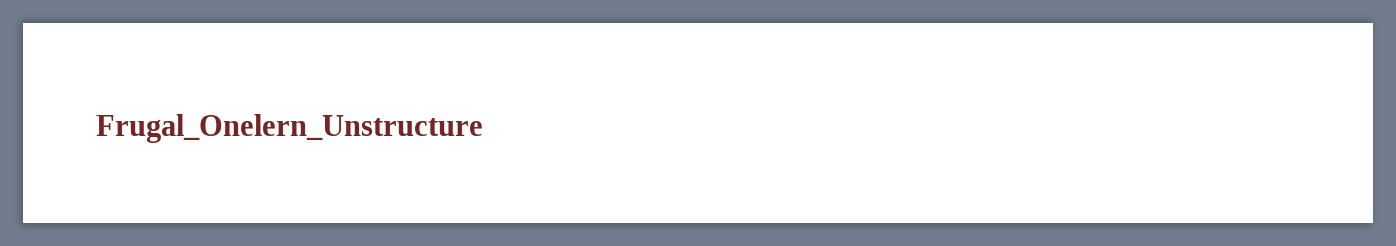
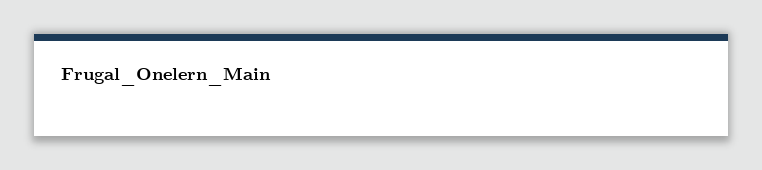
- Frugal_Onelern_Unstructure
+ Frugal_Onelern_Main

